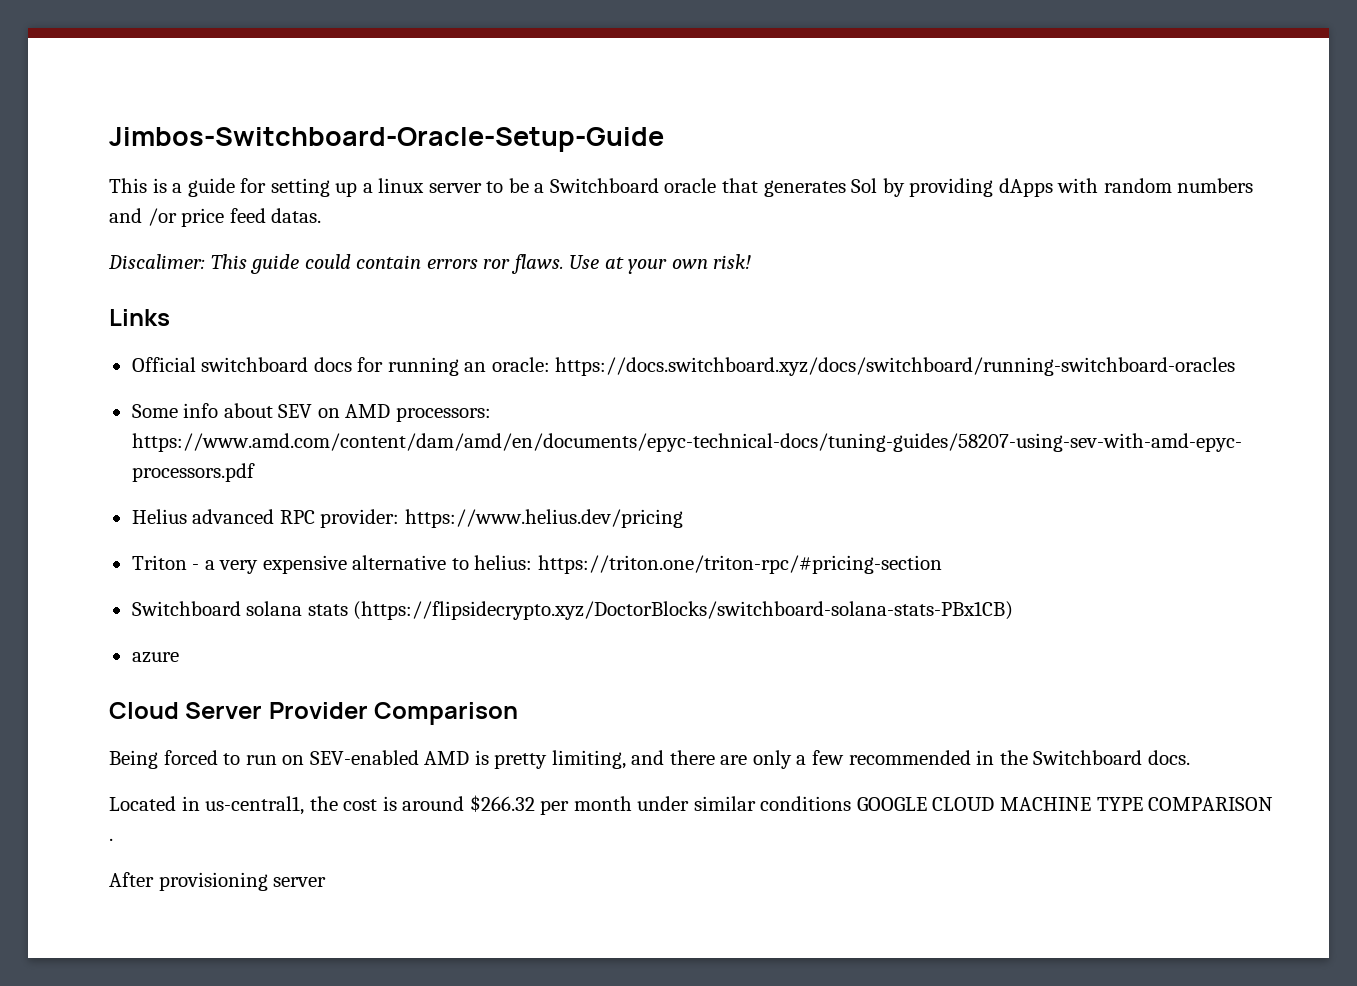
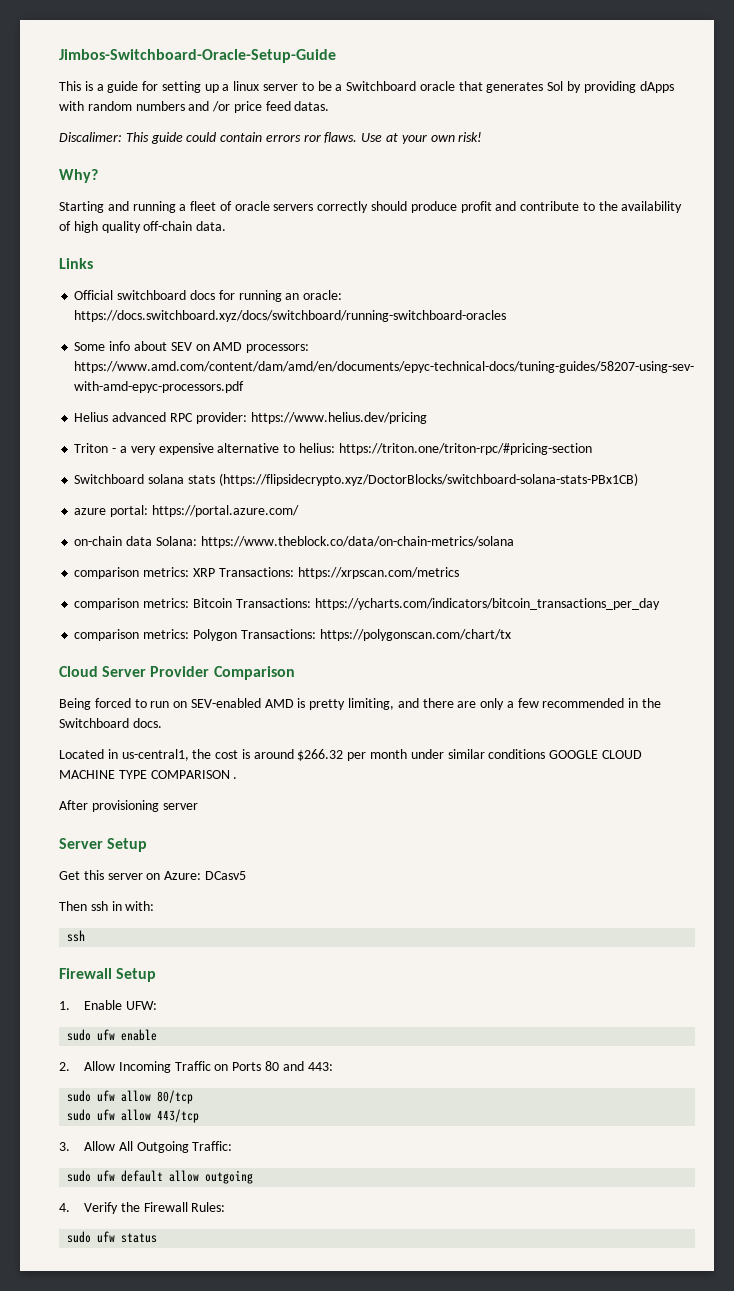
+ Why?
+ Starting and running a fleet of oracle servers correctly should produce profit and contribute to the availability of high quality off-chain data.
- azure
+ azure portal: https://portal.azure.com/
+ on-chain data Solana: https://www.theblock.co/data/on-chain-metrics/solana
+ comparison metrics: XRP Transactions: https://xrpscan.com/metrics
+ comparison metrics: Bitcoin Transactions: https://ycharts.com/indicators/bitcoin_transactions_per_day
+ comparison metrics: Polygon Transactions: https://polygonscan.com/chart/tx
+ Server Setup
+ Get this server on Azure: DCasv5
+ Then ssh in with:
+ ssh
+ Firewall Setup
+ 1. Enable UFW:
+ sudo ufw enable
+ 2. Allow Incoming Traffic on Ports 80 and 443:
+ sudo ufw allow 80/tcp
+ sudo ufw allow 443/tcp
+ 3. Allow All Outgoing Traffic:
+ sudo ufw default allow outgoing
+ 4. Verify the Firewall Rules:
+ sudo ufw status

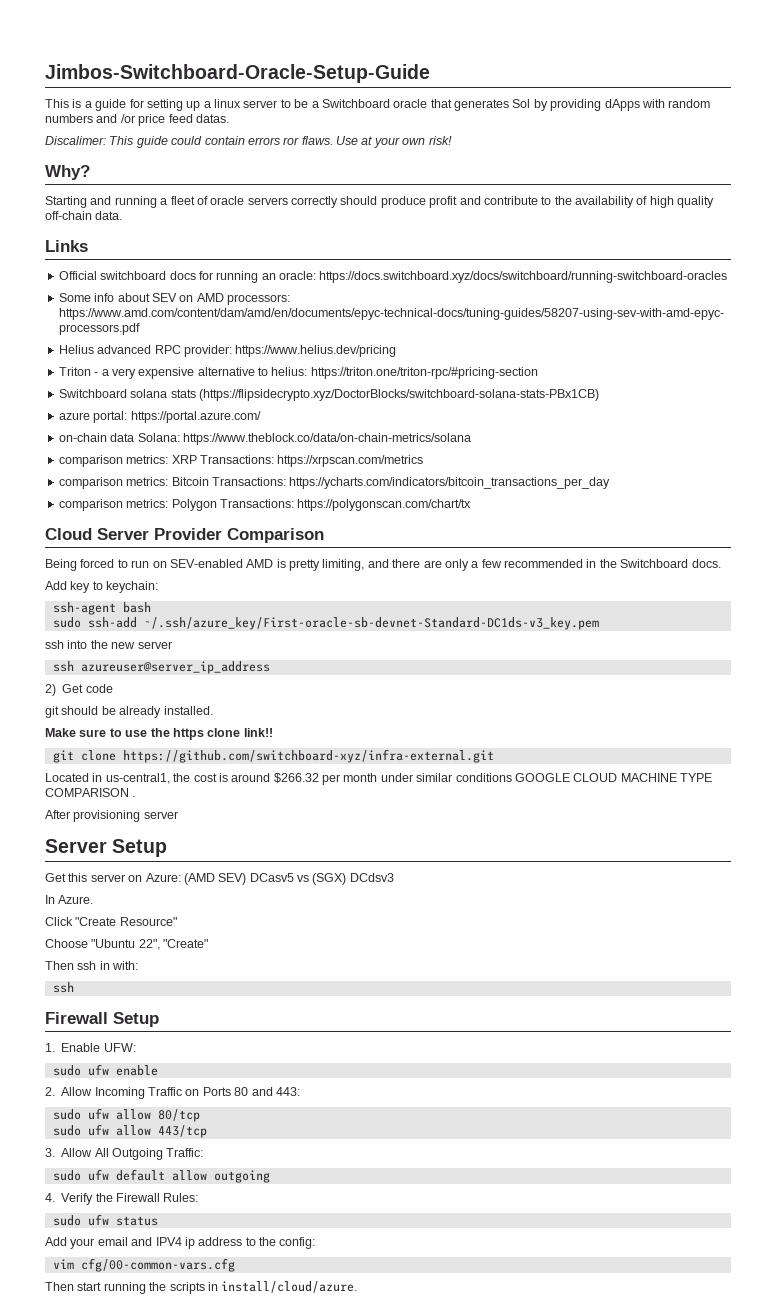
+ Add key to keychain:
+ ssh-agent bash
+ sudo ssh-add ~/.ssh/azure_key/First-oracle-sb-devnet-Standard-DC1ds-v3_key.pem
+ ssh into the new server
+ ssh azureuser@server_ip_address
+ 2) Get code
+ git should be already installed.
+ Make sure to use the https clone link!!
+ git clone https://github.com/switchboard-xyz/infra-external.git
- Get this server on Azure: DCasv5
+ Get this server on Azure: (AMD SEV) DCasv5 vs (SGX) DCdsv3
+ In Azure.
+ Click "Create Resource"
+ Choose "Ubuntu 22", "Create"
+ Add your email and IPV4 ip address to the config:
+ vim cfg/00-common-vars.cfg
+ Then start running the scripts in install/cloud/azure.

